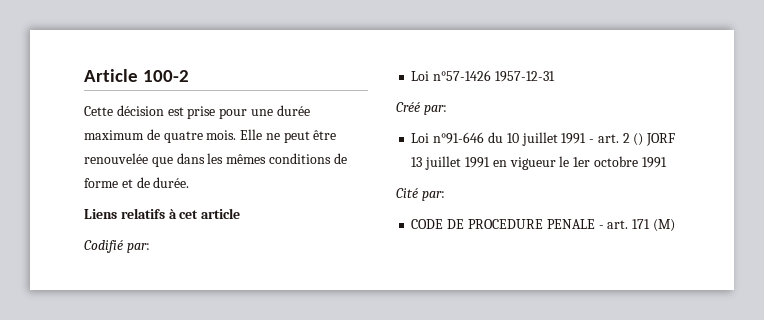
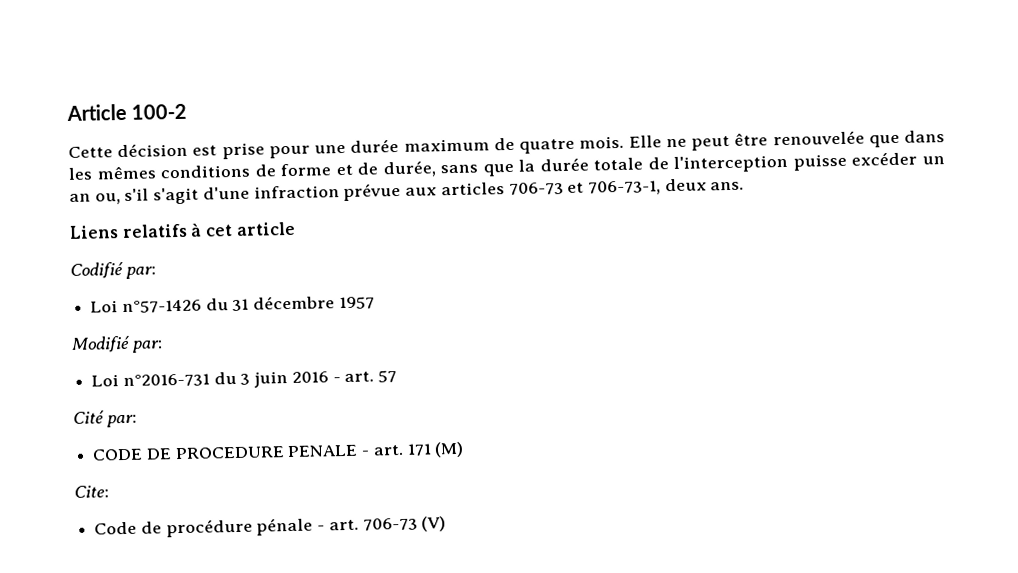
- Elle ne peut être renouvelée que dans les mêmes conditions de forme et de durée.
+ Elle ne peut être renouvelée que dans les mêmes conditions de forme et de durée, sans que la durée totale de l'interception puisse excéder un an ou, s'il s'agit d'une infraction prévue aux articles 706-73 et 706-73-1, deux ans.
- Loi n°57-1426 1957-12-31
- Créé par:
- Loi n°91-646 du 10 juillet 1991 - art. 2 () JORF 13 juillet 1991 en vigueur le 1er octobre 1991
+ Loi n°57-1426 du 31 décembre 1957
+ Modifié par:
+ Loi n°2016-731 du 3 juin 2016 - art. 57
+ Cite:
+ Code de procédure pénale - art. 706-73 (V)

